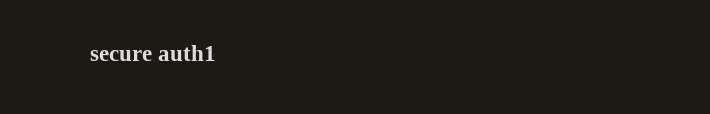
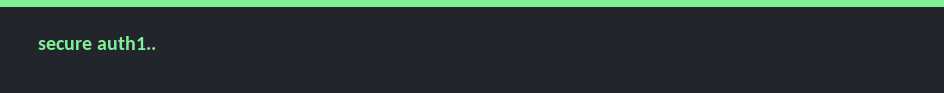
- secure auth1
+ secure auth1..

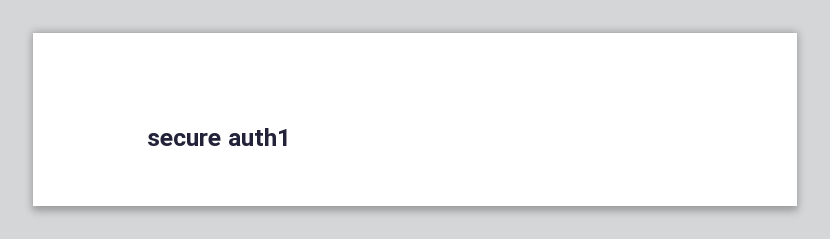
- secure auth1..
+ secure auth1

